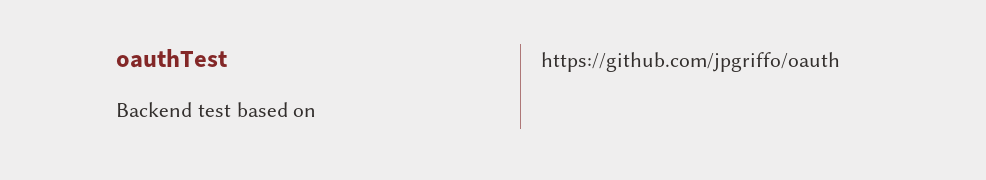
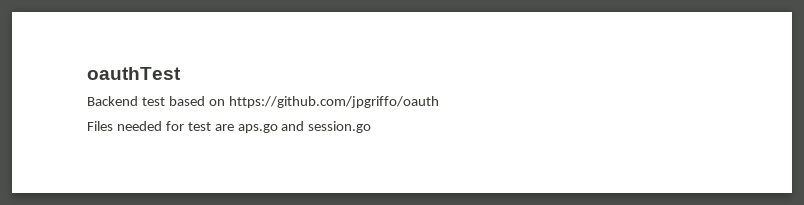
+ Files needed for test are aps.go and session.go

